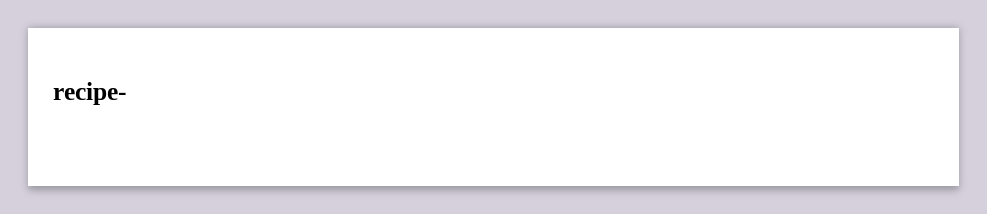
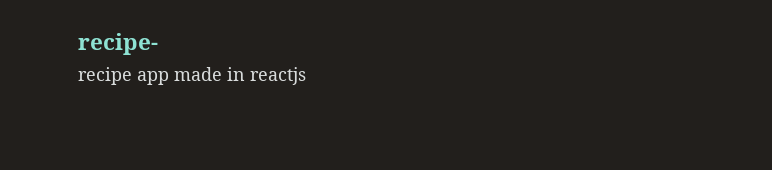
+ recipe app made in reactjs

